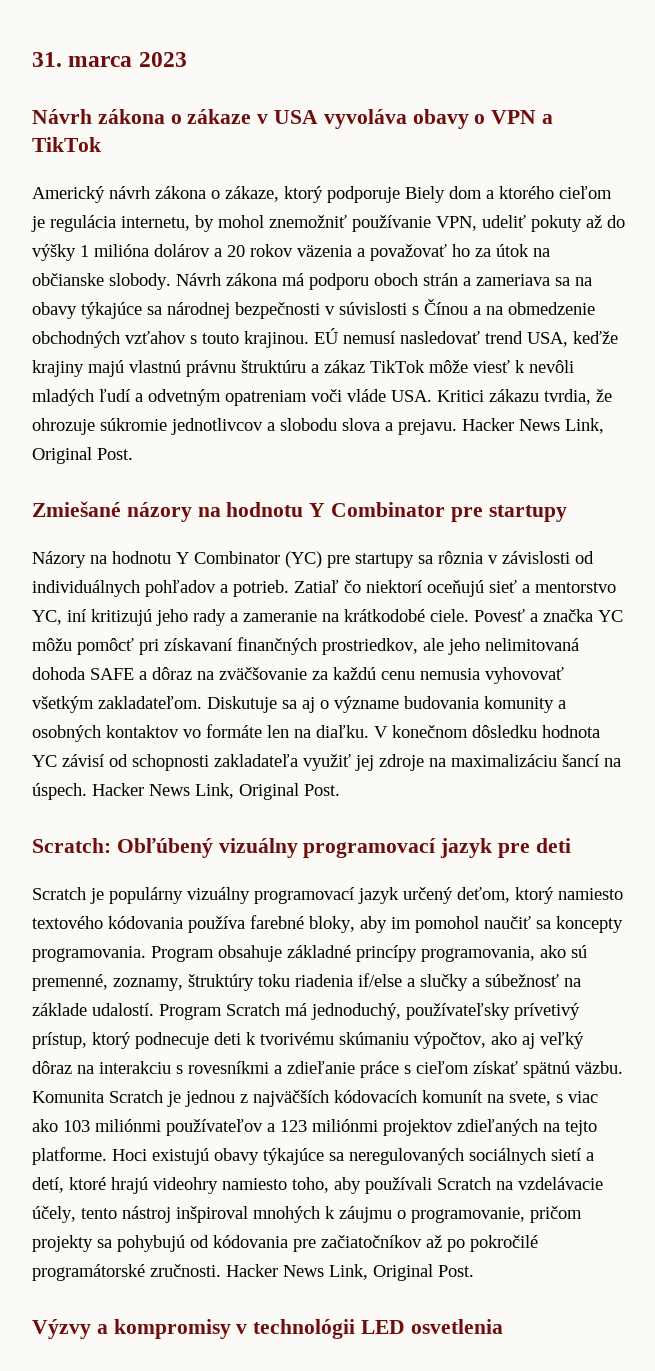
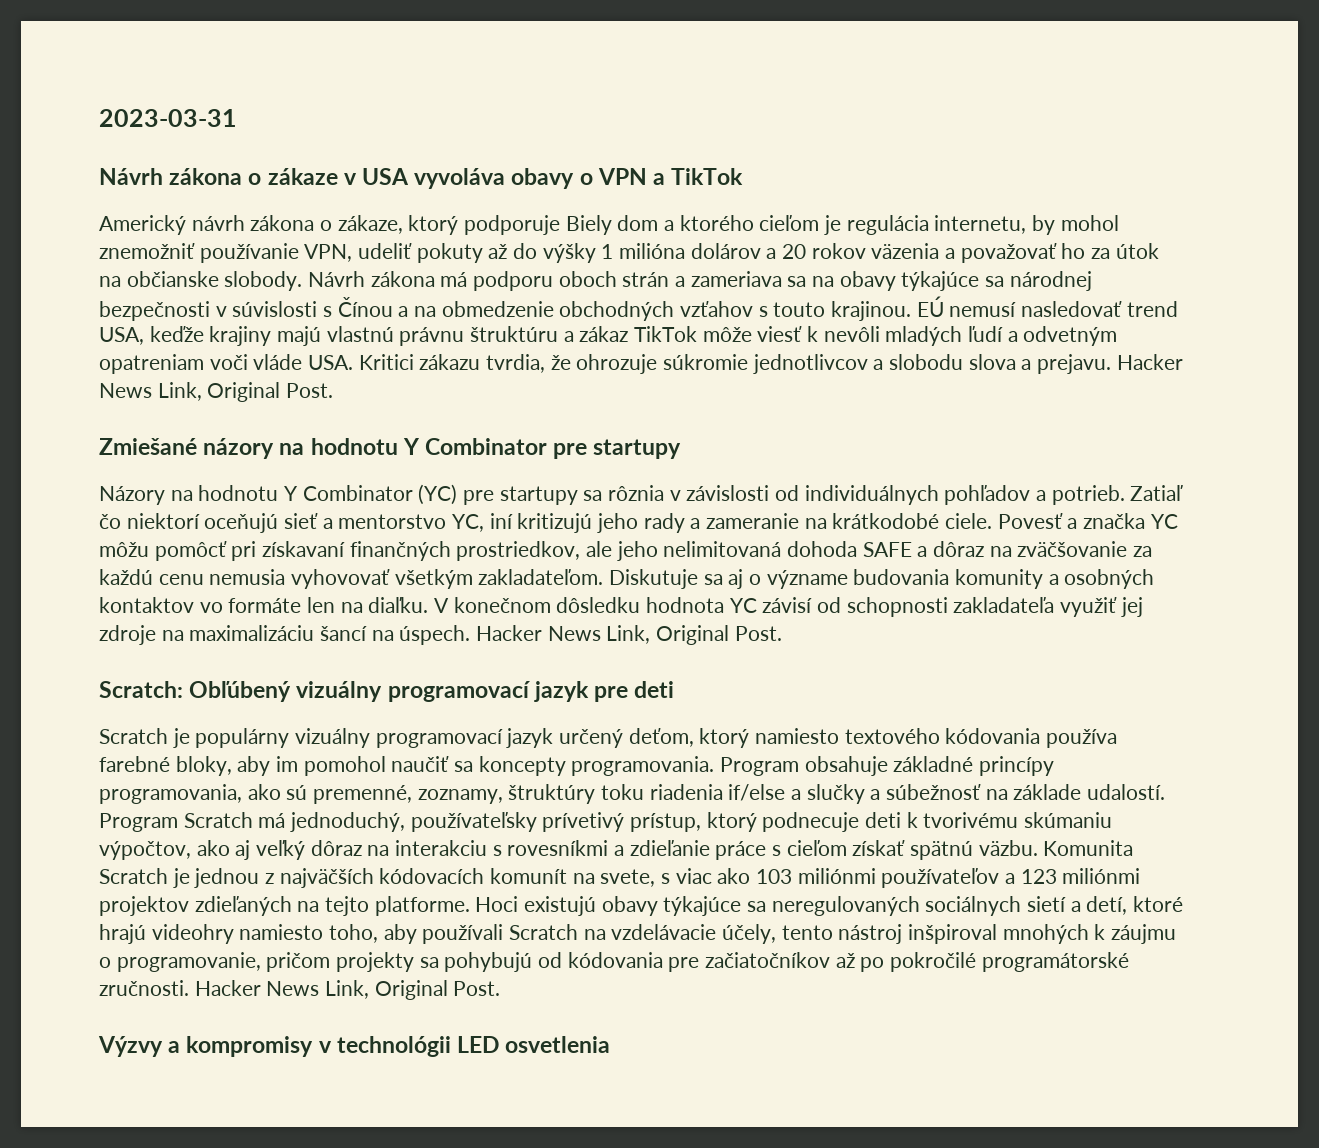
- 31. marca 2023
+ 2023-03-31

